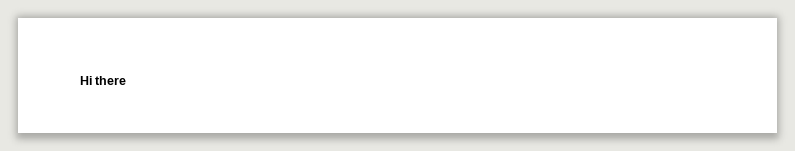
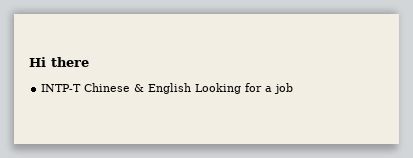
+ INTP-T Chinese & English Looking for a job

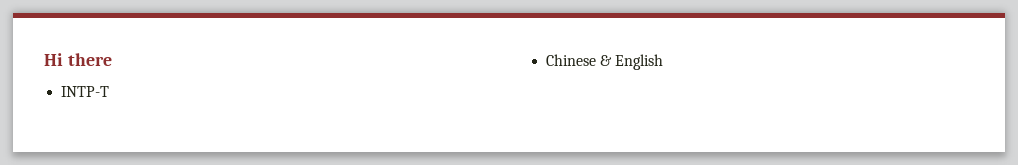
- INTP-T Chinese & English Looking for a job
+ INTP-T
+ Chinese & English

